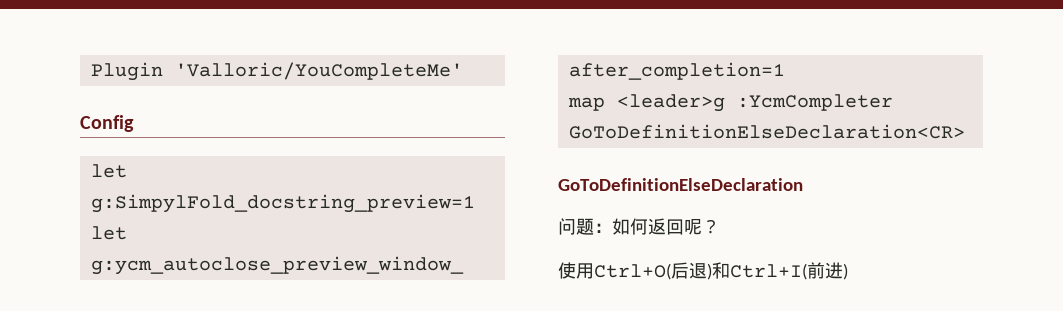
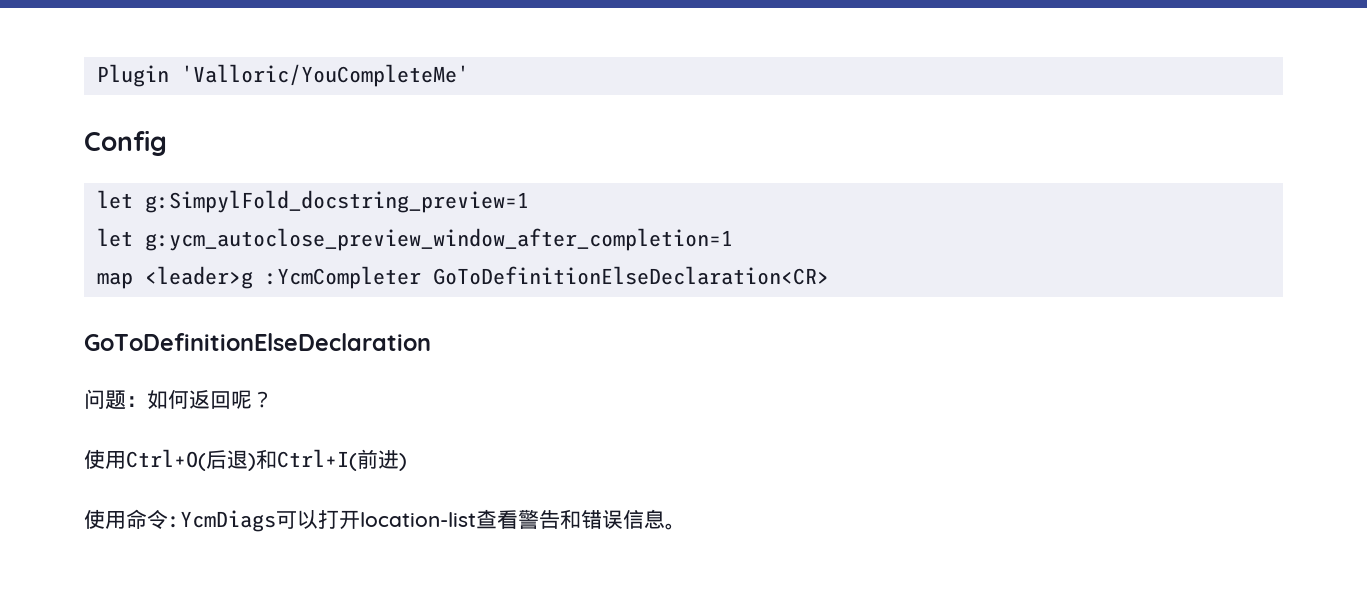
+ 使用命令:YcmDiags可以打开location-list查看警告和错误信息。

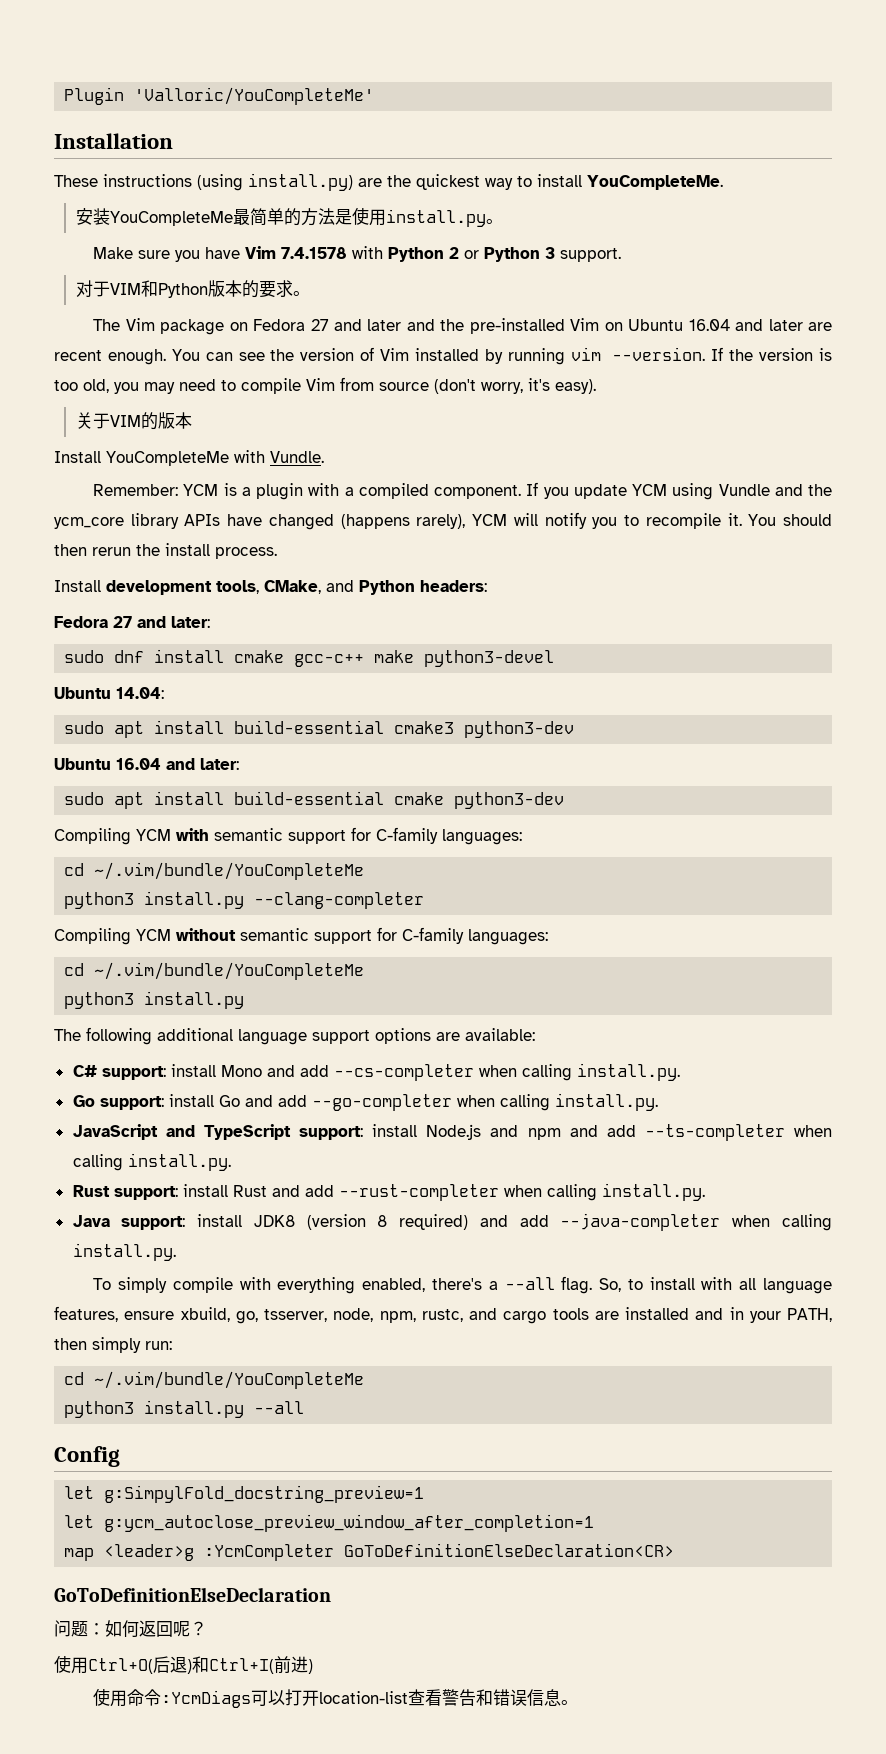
+ Installation
+ These instructions (using install.py) are the quickest way to install YouCompleteMe.
+ 安装YouCompleteMe最简单的方法是使用install.py。
+ Make sure you have Vim 7.4.1578 with Python 2 or Python 3 support.
+ 对于VIM和Python版本的要求。
+ The Vim package on Fedora 27 and later and the pre-installed Vim on Ubuntu 16.04 and later are recent enough. You can see the version of Vim installed by running vim --version. If the version is too old, you may need to compile Vim from source (don't worry, it's easy).
+ 关于VIM的版本
+ Install YouCompleteMe with Vundle.
+ Remember: YCM is a plugin with a compiled component. If you update YCM using Vundle and the ycm_core library APIs have changed (happens rarely), YCM will notify you to recompile it. You should then rerun the install process.
+ Install development tools, CMake, and Python headers:
+ Fedora 27 and later:
+ sudo dnf install cmake gcc-c++ make python3-devel
+ Ubuntu 14.04:
+ sudo apt install build-essential cmake3 python3-dev
+ Ubuntu 16.04 and later:
+ sudo apt install build-essential cmake python3-dev
+ Compiling YCM with semantic support for C-family languages:
+ cd ~/.vim/bundle/YouCompleteMe
+ python3 install.py --clang-completer
+ Compiling YCM without semantic support for C-family languages:
+ cd ~/.vim/bundle/YouCompleteMe
+ python3 install.py
+ The following additional language support options are available:
+ C# support: install Mono and add --cs-completer when calling install.py.
+ Go support: install Go and add --go-completer when calling install.py.
+ JavaScript and TypeScript support: install Node.js and npm and add --ts-completer when calling install.py.
+ Rust support: install Rust and add --rust-completer when calling install.py.
+ Java support: install JDK8 (version 8 required) and add --java-completer when calling install.py.
+ To simply compile with everything enabled, there's a --all flag. So, to install with all language features, ensure xbuild, go, tsserver, node, npm, rustc, and cargo tools are installed and in your PATH, then simply run:
+ cd ~/.vim/bundle/YouCompleteMe
+ python3 install.py --all

